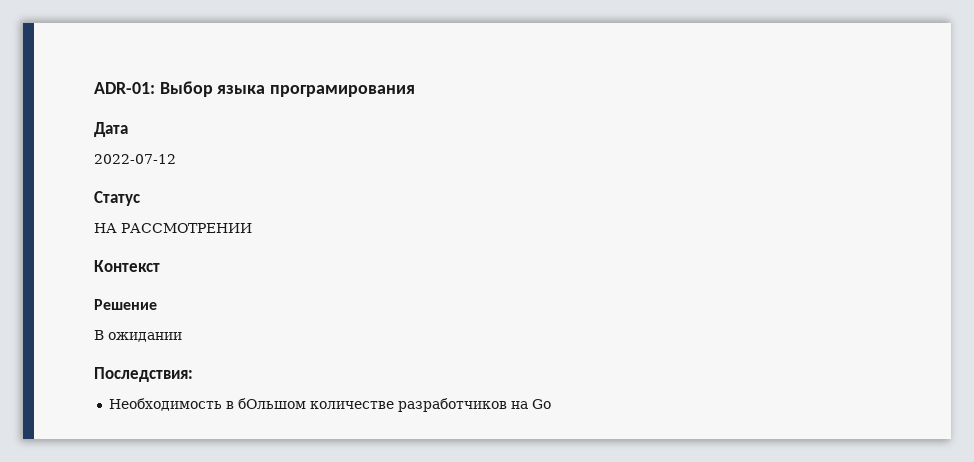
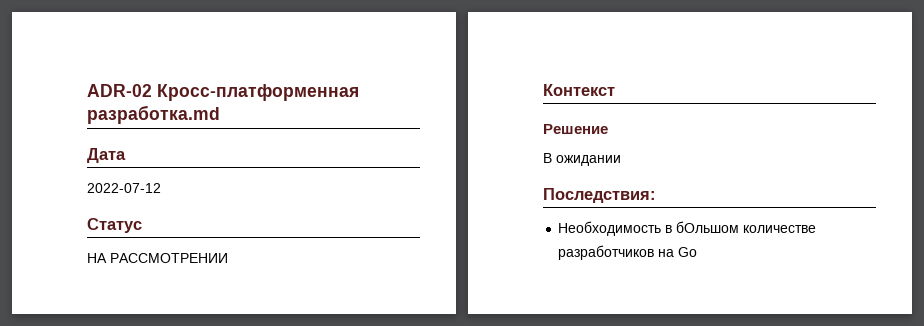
- ADR-01: Выбор языка програмирования
+ ADR-02 Кросс-платформенная разработка.md

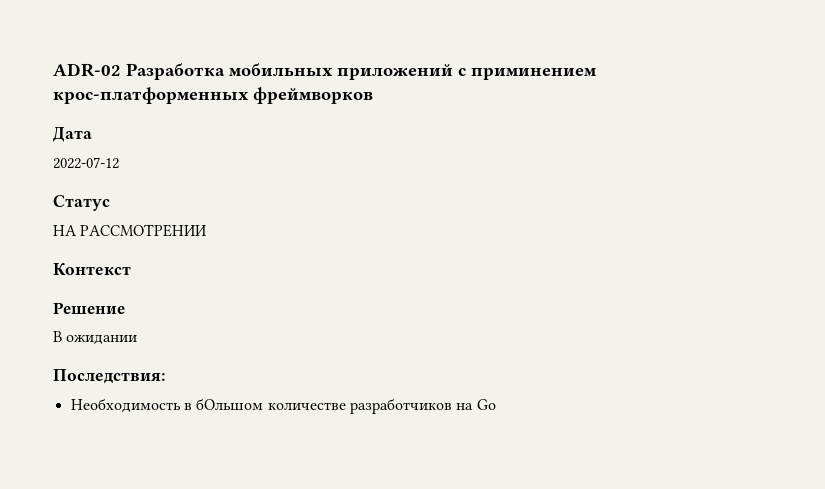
- ADR-02 Кросс-платформенная разработка.md
+ ADR-02 Разработка мобильных приложений с приминением крос-платформенных фреймворков

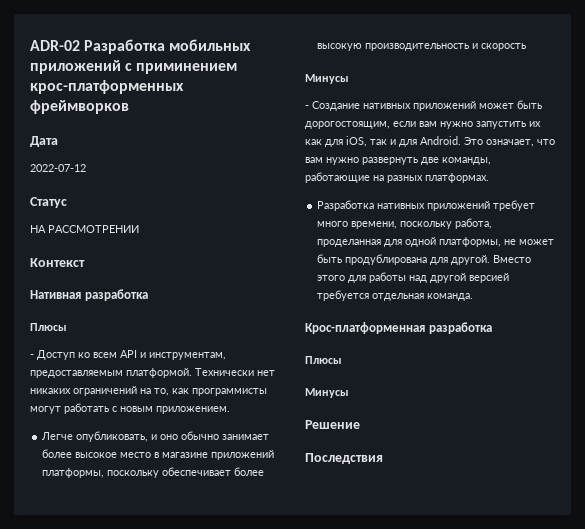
+ Нативная разработка
+ Плюсы
+ - Доступ ко всем API и инструментам, предоставляемым платформой. Технически нет никаких ограничений на то, как программисты могут работать с новым приложением.
+ Легче опубликовать, и оно обычно занимает более высокое место в магазине приложений платформы, поскольку обеспечивает более высокую производительность и скорость
+ Минусы
+ - Создание нативных приложений может быть дорогостоящим, если вам нужно запустить их как для iOS, так и для Android. Это означает, что вам нужно развернуть две команды, работающие на разных платформах.
+ Разработка нативных приложений требует много времени, поскольку работа, проделанная для одной платформы, не может быть продублирована для другой. Вместо этого для работы над другой версией требуется отдельная команда.
+ Крос-платформенная разработка
+ Плюсы
+ Минусы
  Решение
- В ожидании
- Последствия:
- Необходимость в бОльшом количестве разработчиков на Go
+ Последствия

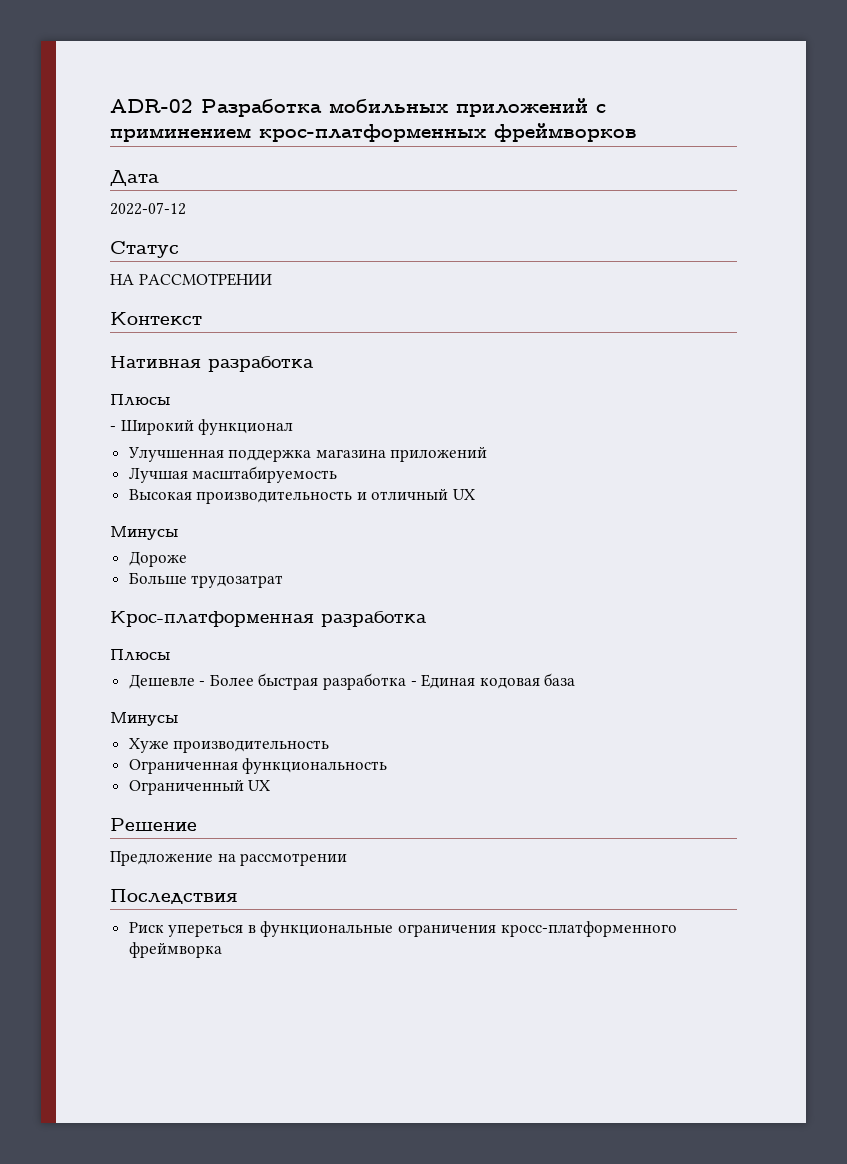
- - Доступ ко всем API и инструментам, предоставляемым платформой. Технически нет никаких ограничений на то, как программисты могут работать с новым приложением.
- Легче опубликовать, и оно обычно занимает более высокое место в магазине приложений платформы, поскольку обеспечивает более высокую производительность и скорость
+ - Широкий функционал
+ Улучшенная поддержка магазина приложений
+ Лучшая масштабируемость
+ Высокая производительность и отличный UX
  Минусы
- - Создание нативных приложений может быть дорогостоящим, если вам нужно запустить их как для iOS, так и для Android. Это означает, что вам нужно развернуть две команды, работающие на разных платформах.
- Разработка нативных приложений требует много времени, поскольку работа, проделанная для одной платформы, не может быть продублирована для другой. Вместо этого для работы над другой версией требуется отдельная команда.
+ Дороже
+ Больше трудозатрат
  Крос-платформенная разработка
  Плюсы
+ Дешевле - Более быстрая разработка - Единая кодовая база
  Минусы
+ Хуже производительность
+ Ограниченная функциональность
+ Ограниченный UX
  Решение
+ Предложение на рассмотрении
  Последствия
+ Риск упереться в функциональные ограничения кросс-платформенного фреймворка

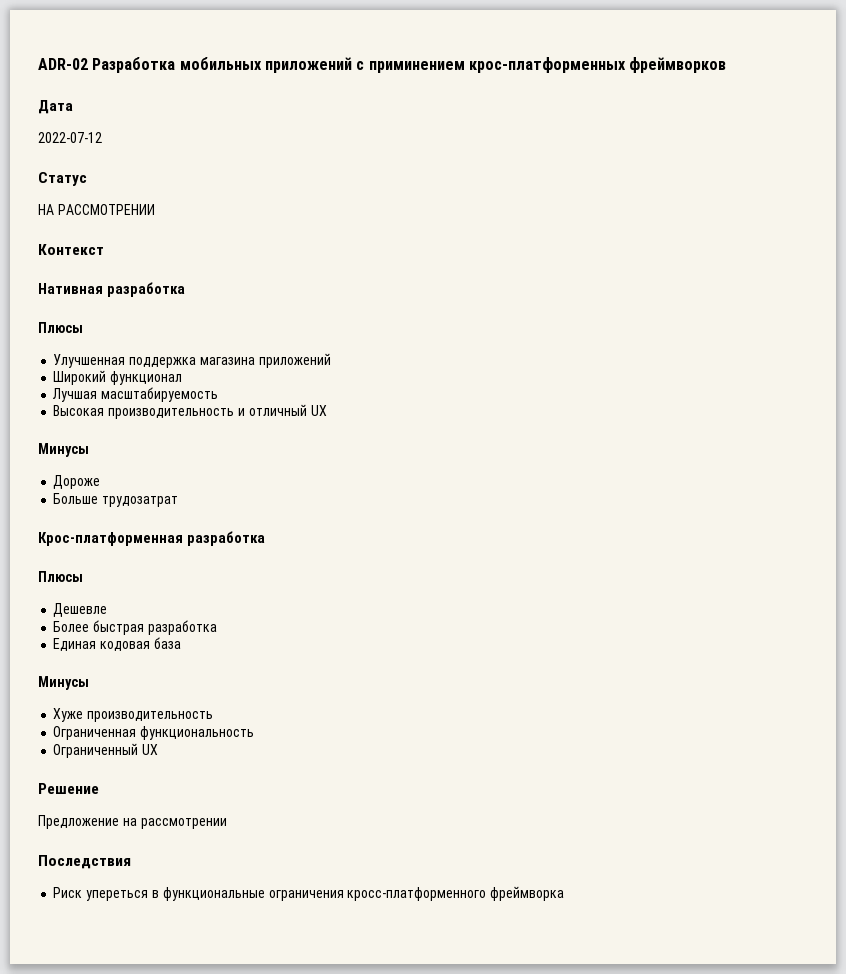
- - Широкий функционал
+ Широкий функционал
- Дешевле - Более быстрая разработка - Единая кодовая база
+ Дешевле
+ Более быстрая разработка
+ Единая кодовая база

